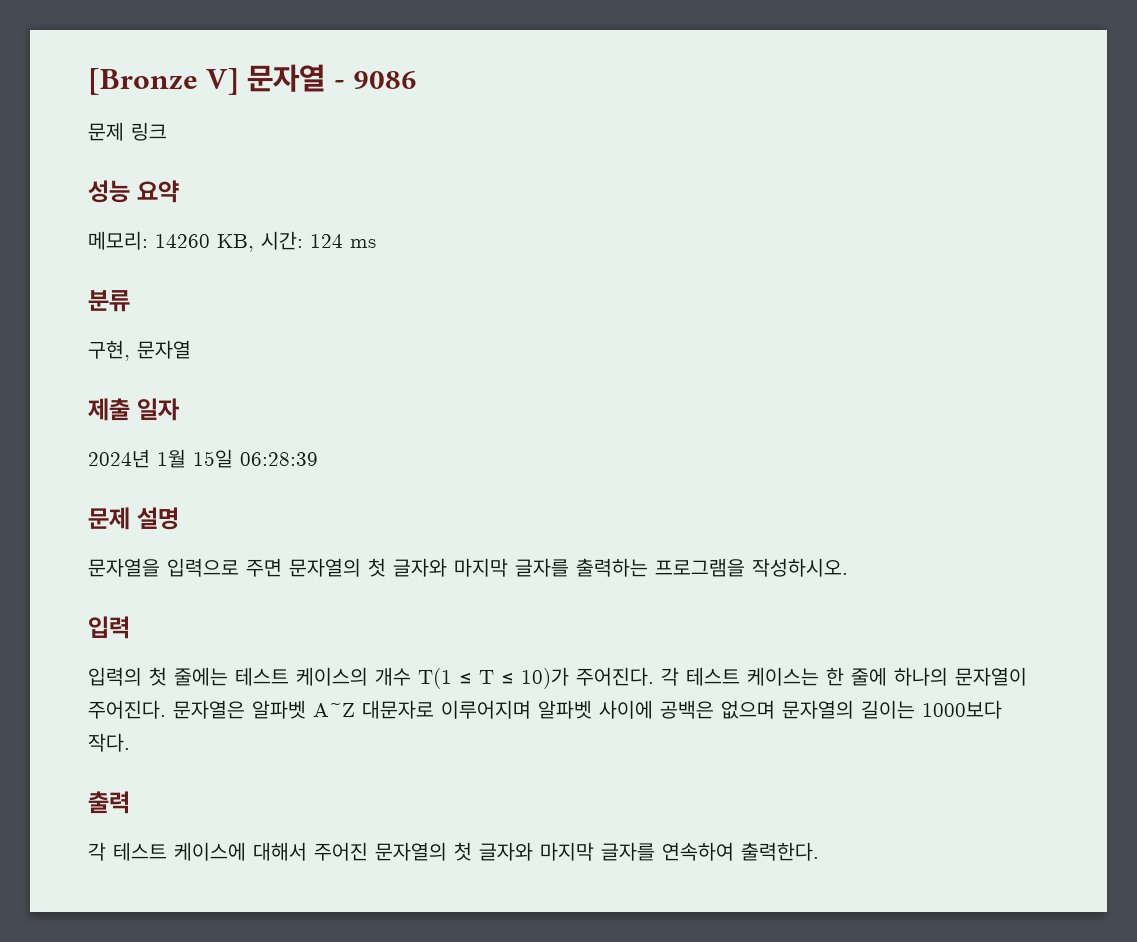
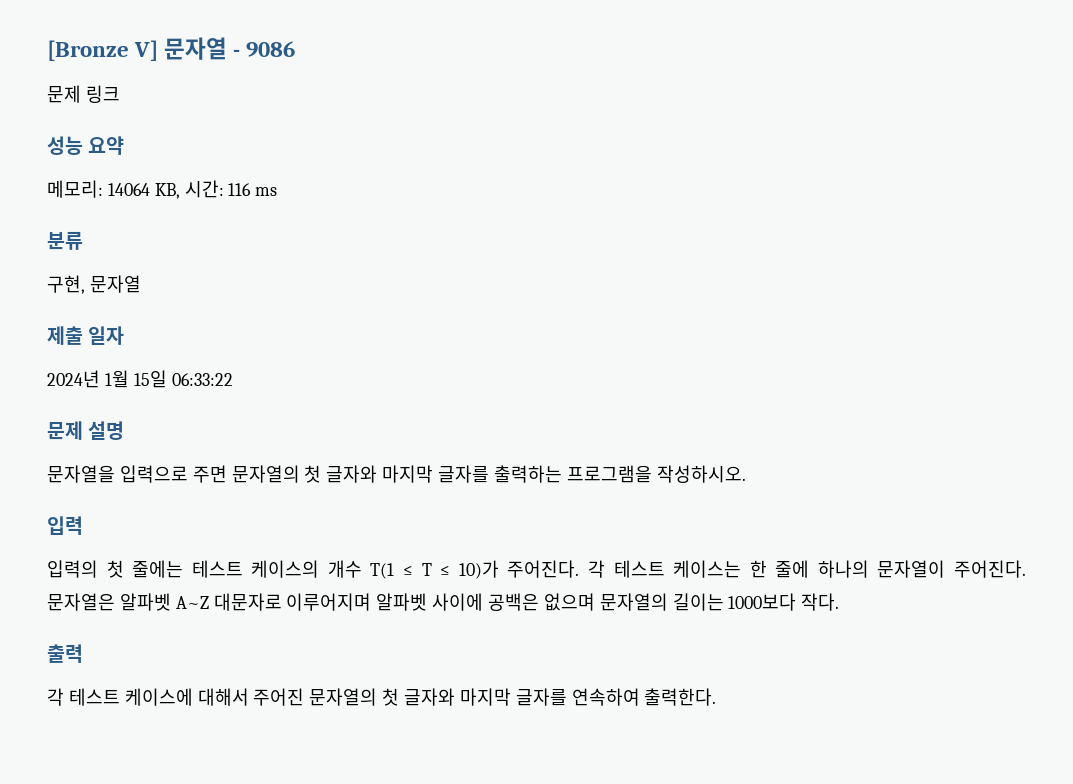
- 메모리: 14260 KB, 시간: 124 ms
+ 메모리: 14064 KB, 시간: 116 ms
- 2024년 1월 15일 06:28:39
+ 2024년 1월 15일 06:33:22

